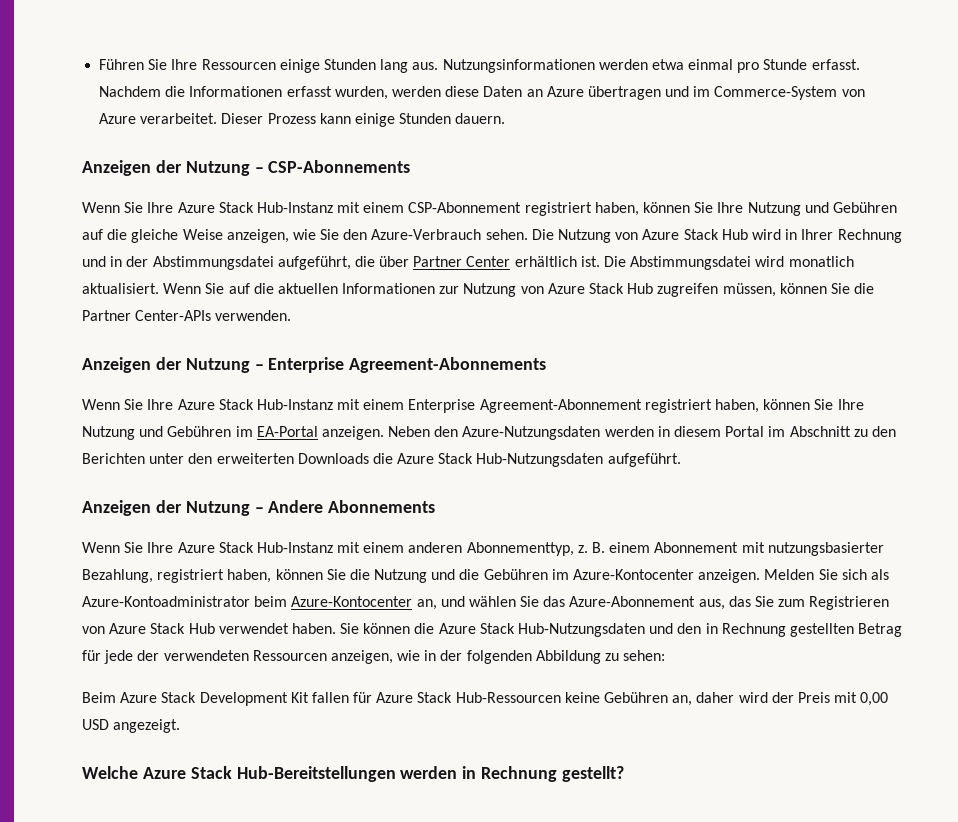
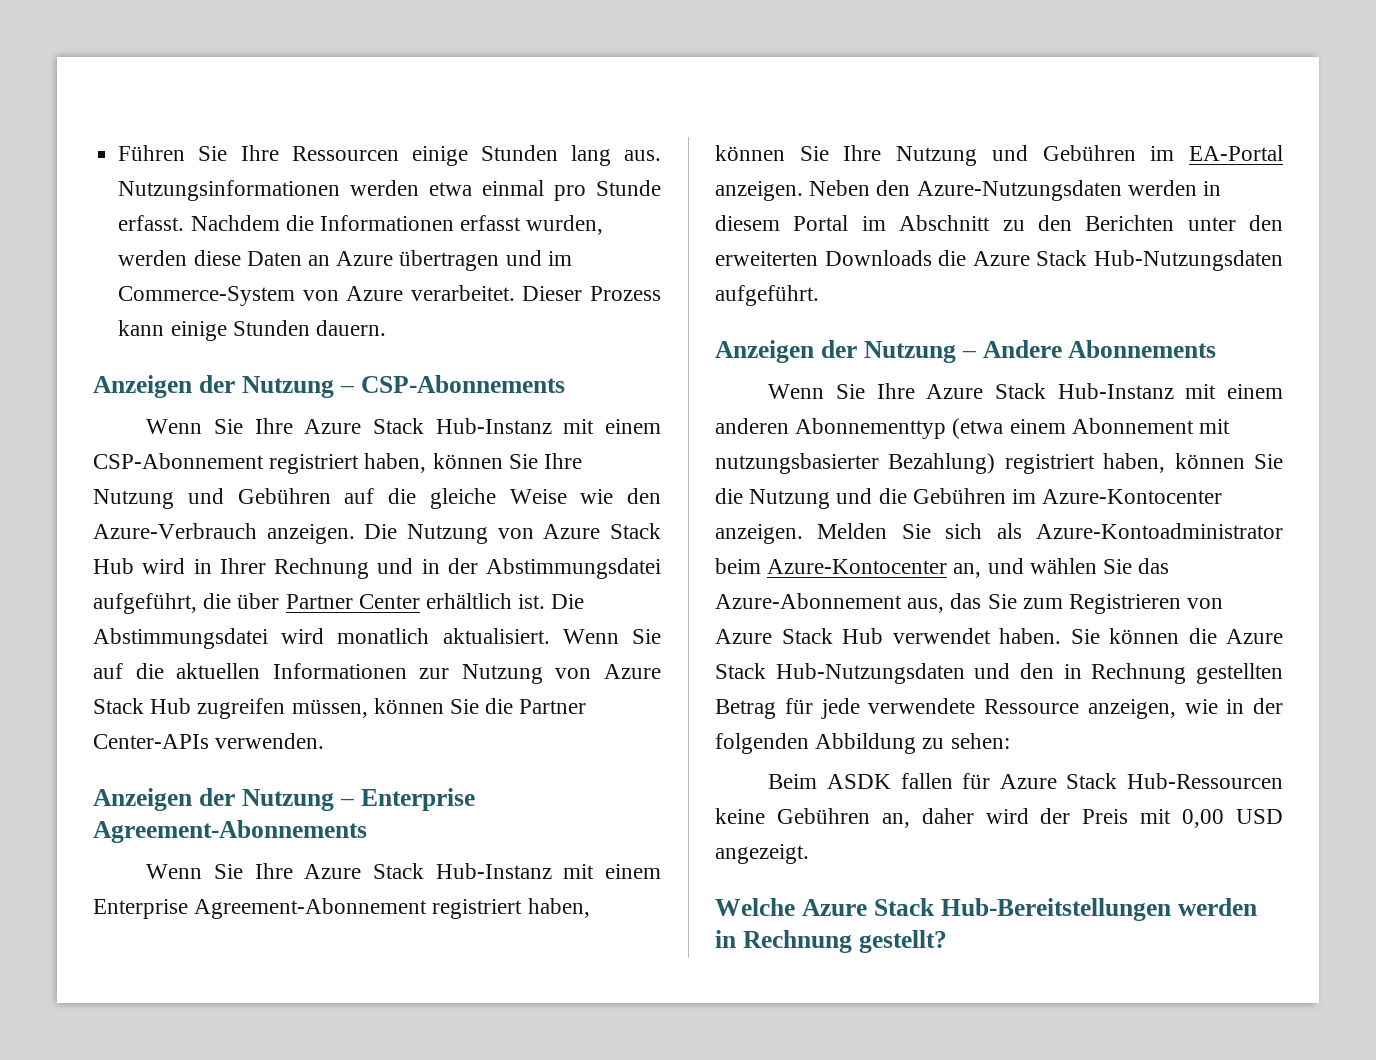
- Wenn Sie Ihre Azure Stack Hub-Instanz mit einem CSP-Abonnement registriert haben, können Sie Ihre Nutzung und Gebühren auf die gleiche Weise anzeigen, wie Sie den Azure-Verbrauch sehen.
+ Wenn Sie Ihre Azure Stack Hub-Instanz mit einem CSP-Abonnement registriert haben, können Sie Ihre Nutzung und Gebühren auf die gleiche Weise wie den Azure-Verbrauch anzeigen.
- Wenn Sie Ihre Azure Stack Hub-Instanz mit einem anderen Abonnementtyp, z. B. einem Abonnement mit nutzungsbasierter Bezahlung, registriert haben, können Sie die Nutzung und die Gebühren im Azure-Kontocenter anzeigen.
+ Wenn Sie Ihre Azure Stack Hub-Instanz mit einem anderen Abonnementtyp (etwa einem Abonnement mit nutzungsbasierter Bezahlung) registriert haben, können Sie die Nutzung und die Gebühren im Azure-Kontocenter anzeigen.
- Sie können die Azure Stack Hub-Nutzungsdaten und den in Rechnung gestellten Betrag für jede der verwendeten Ressourcen anzeigen, wie in der folgenden Abbildung zu sehen:
+ Sie können die Azure Stack Hub-Nutzungsdaten und den in Rechnung gestellten Betrag für jede verwendete Ressource anzeigen, wie in der folgenden Abbildung zu sehen:
- Beim Azure Stack Development Kit fallen für Azure Stack Hub-Ressourcen keine Gebühren an, daher wird der Preis mit 0,00 USD angezeigt.
+ Beim ASDK fallen für Azure Stack Hub-Ressourcen keine Gebühren an, daher wird der Preis mit 0,00 USD angezeigt.

